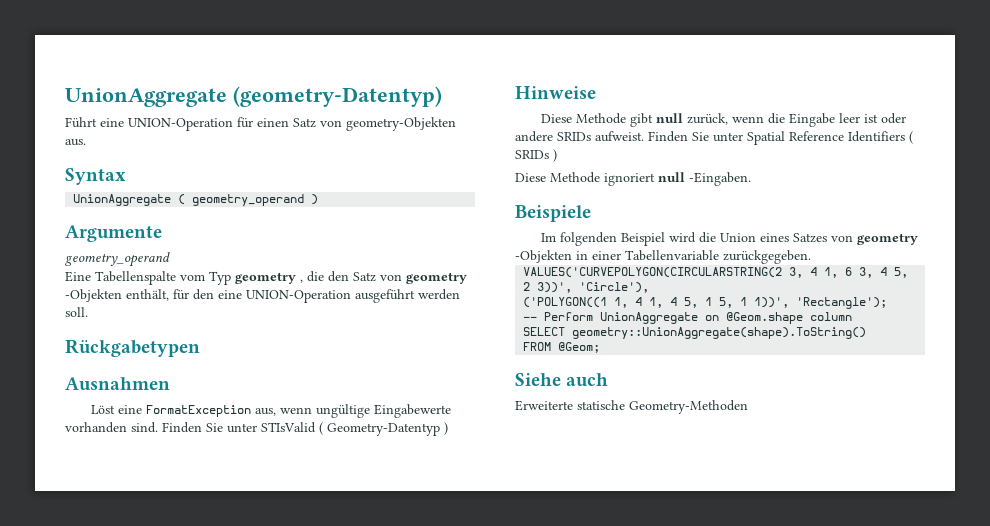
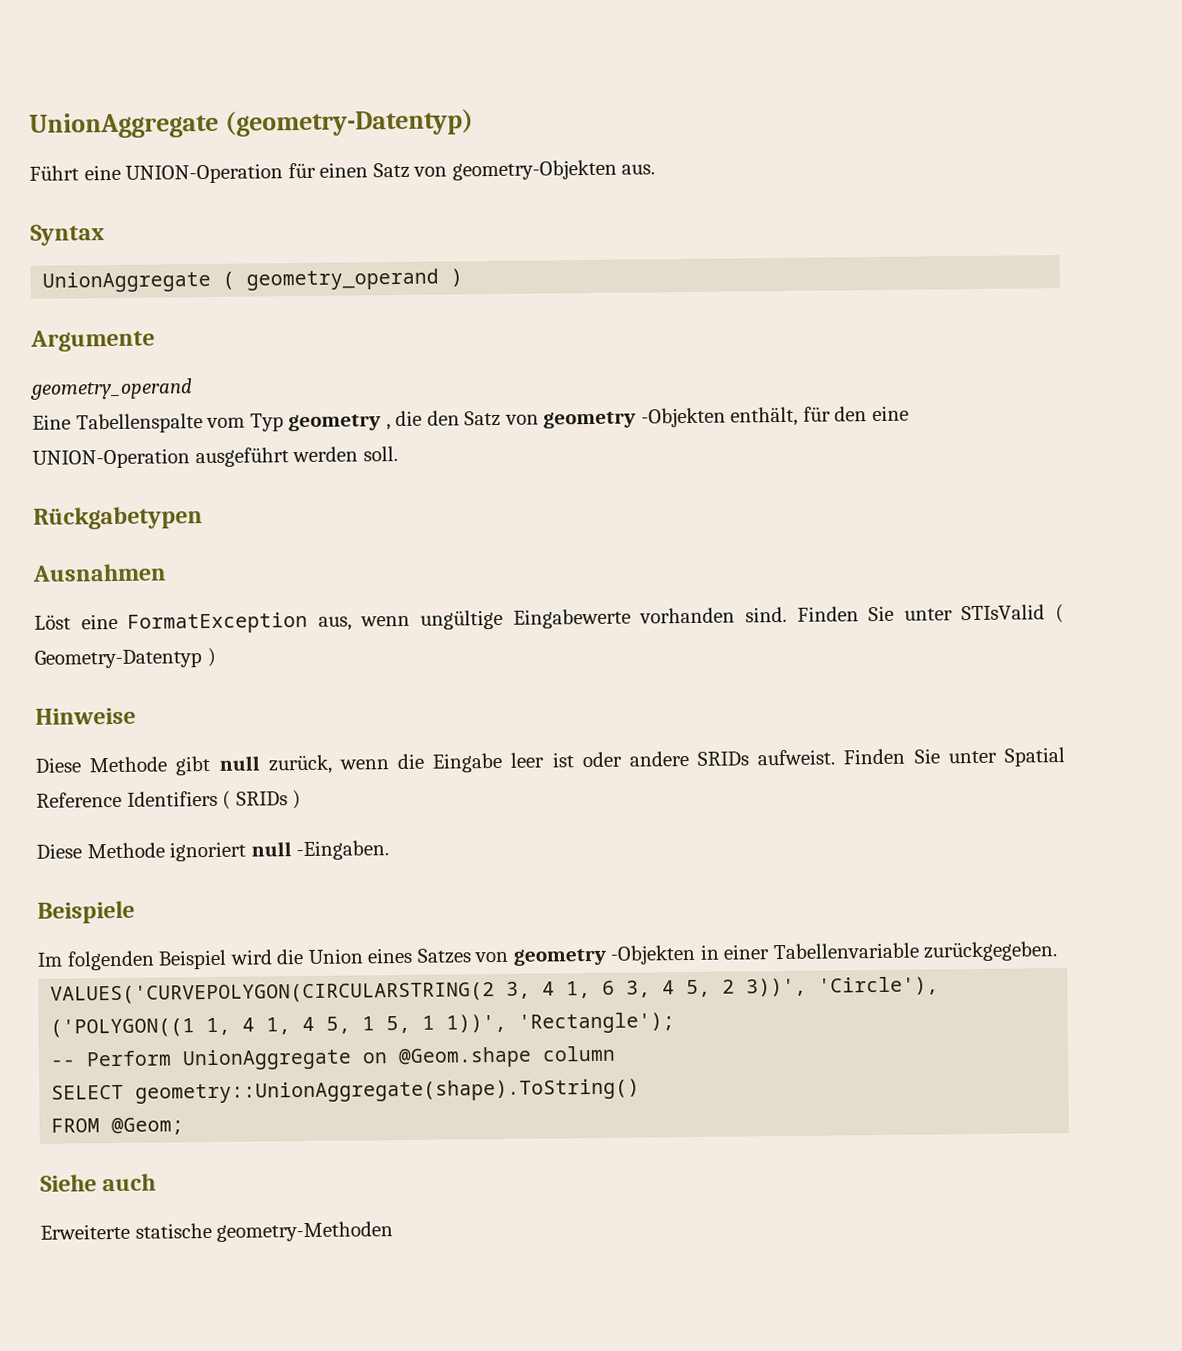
- Erweiterte statische Geometry-Methoden
+ Erweiterte statische geometry-Methoden

